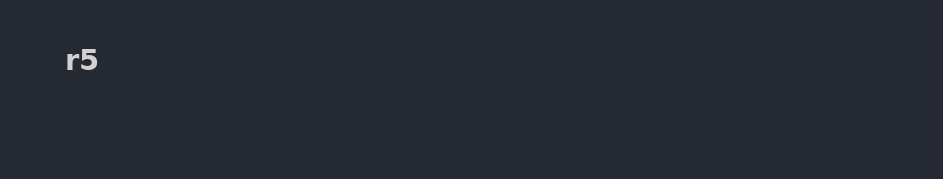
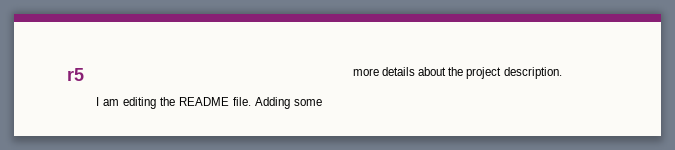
+ I am editing the README file. Adding some more details about the project description.

